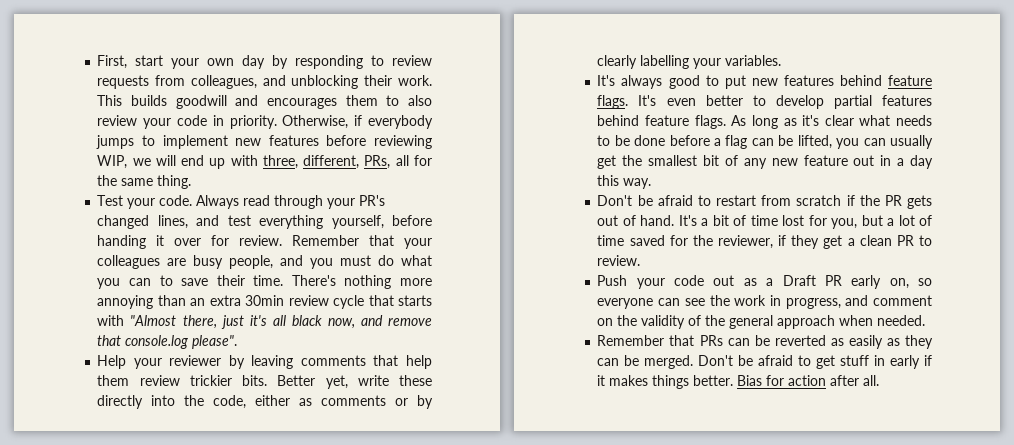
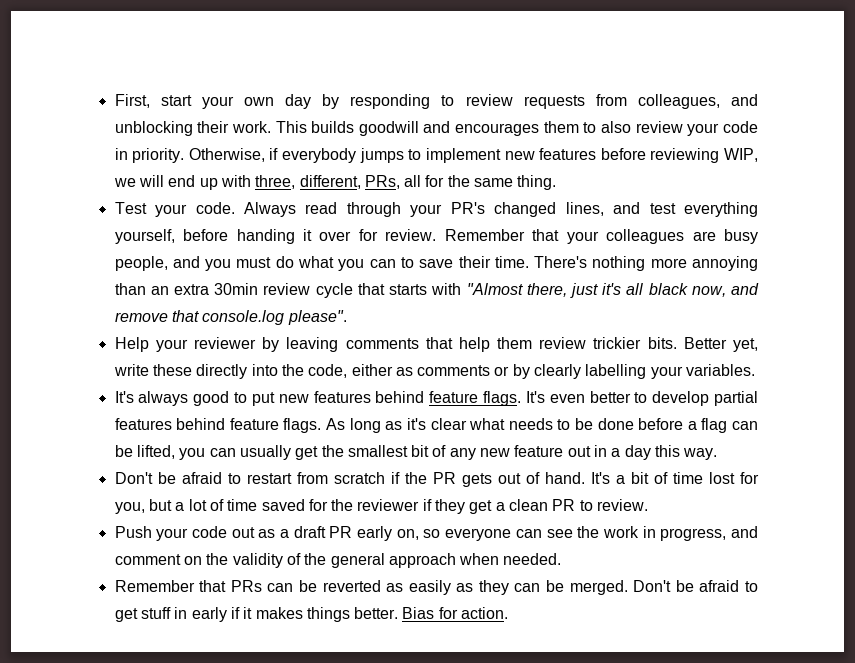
- It's a bit of time lost for you, but a lot of time saved for the reviewer, if they get a clean PR to review.
+ It's a bit of time lost for you, but a lot of time saved for the reviewer if they get a clean PR to review.
- Push your code out as a Draft PR early on, so everyone can see the work in progress, and comment on the validity of the general approach when needed.
+ Push your code out as a draft PR early on, so everyone can see the work in progress, and comment on the validity of the general approach when needed.
- Bias for action after all.
+ Bias for action.

